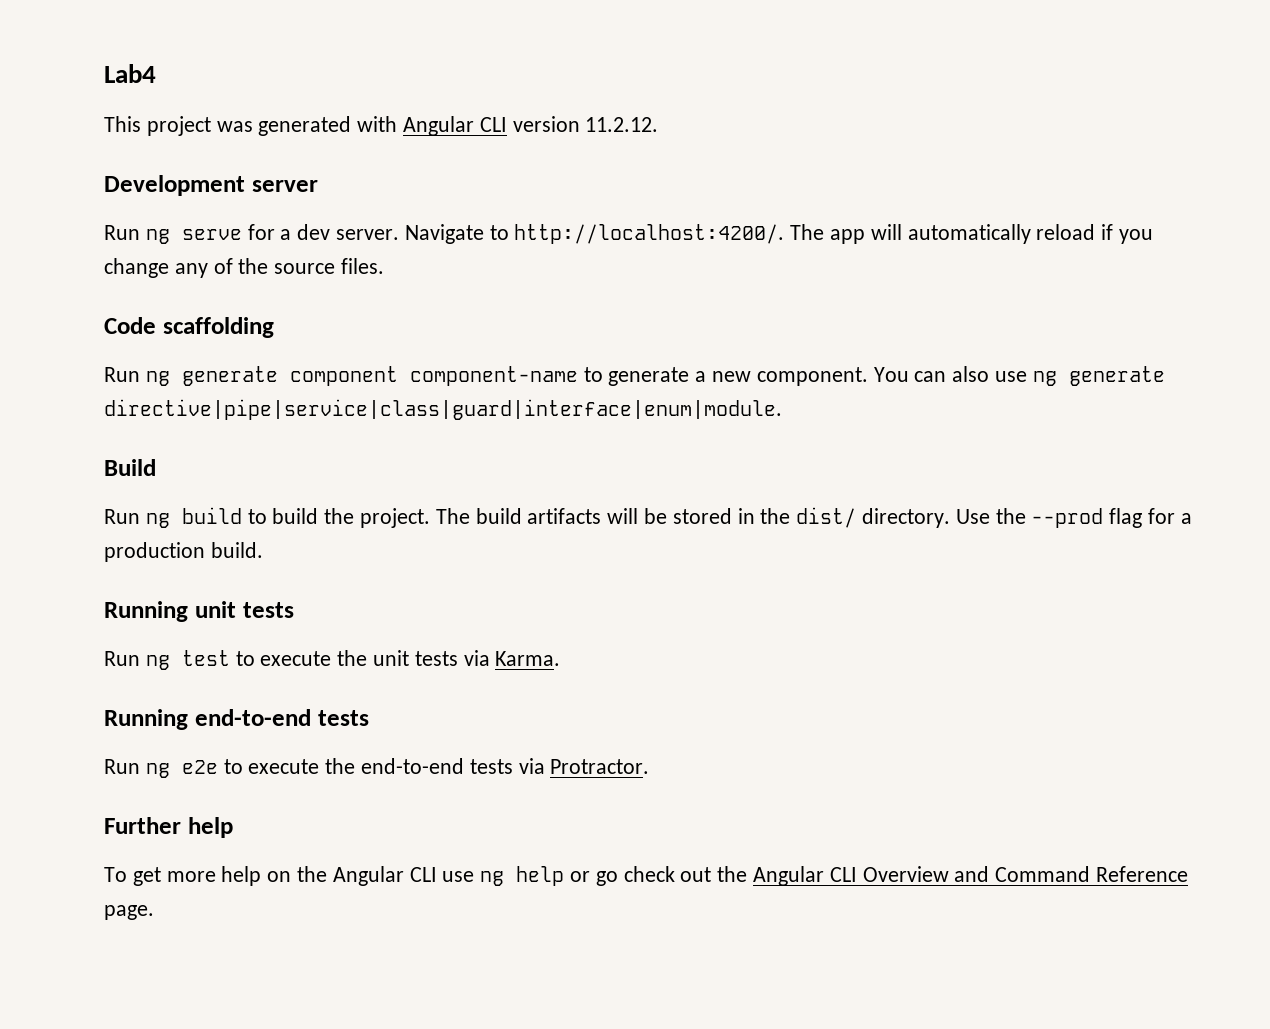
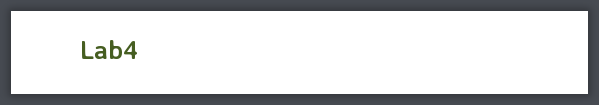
- This project was generated with Angular CLI version 11.2.12.
- Development server
- Run ng serve for a dev server. Navigate to http://localhost:4200/. The app will automatically reload if you change any of the source files.
- Code scaffolding
- Run ng generate component component-name to generate a new component. You can also use ng generate directive|pipe|service|class|guard|interface|enum|module.
- Build
- Run ng build to build the project. The build artifacts will be stored in the dist/ directory. Use the --prod flag for a production build.
- Running unit tests
- Run ng test to execute the unit tests via Karma.
- Running end-to-end tests
- Run ng e2e to execute the end-to-end tests via Protractor.
- Further help
- To get more help on the Angular CLI use ng help or go check out the Angular CLI Overview and Command Reference page.

